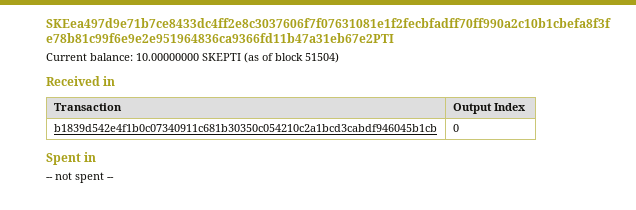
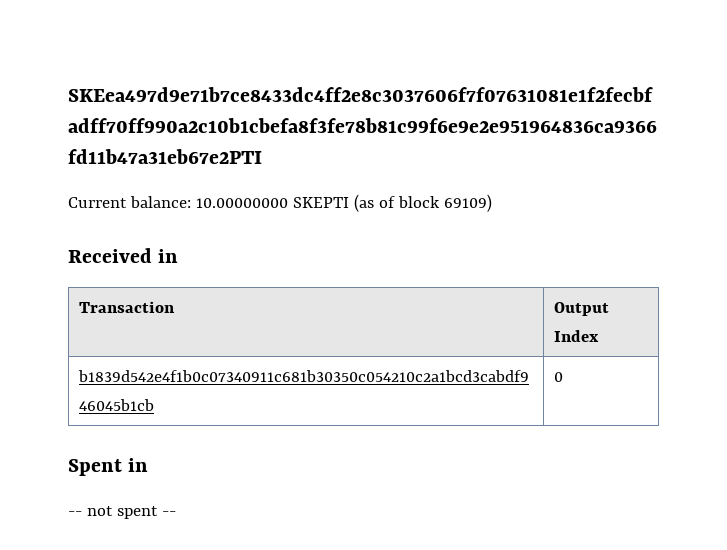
- Current balance: 10.00000000 SKEPTI (as of block 51504)
+ Current balance: 10.00000000 SKEPTI (as of block 69109)

